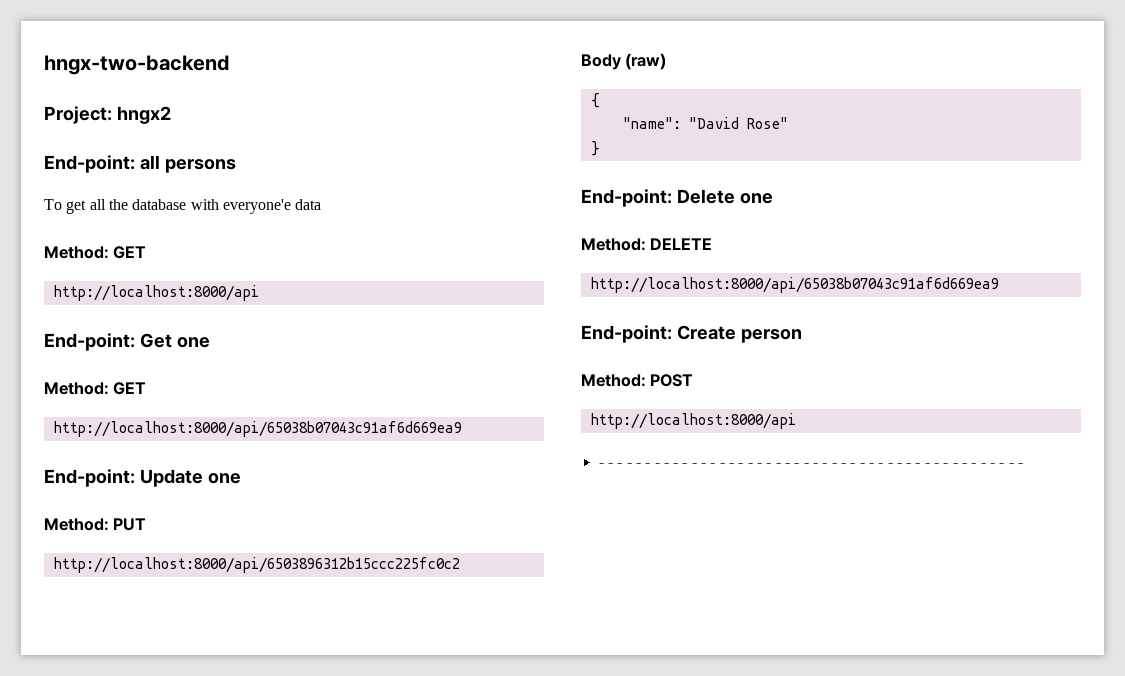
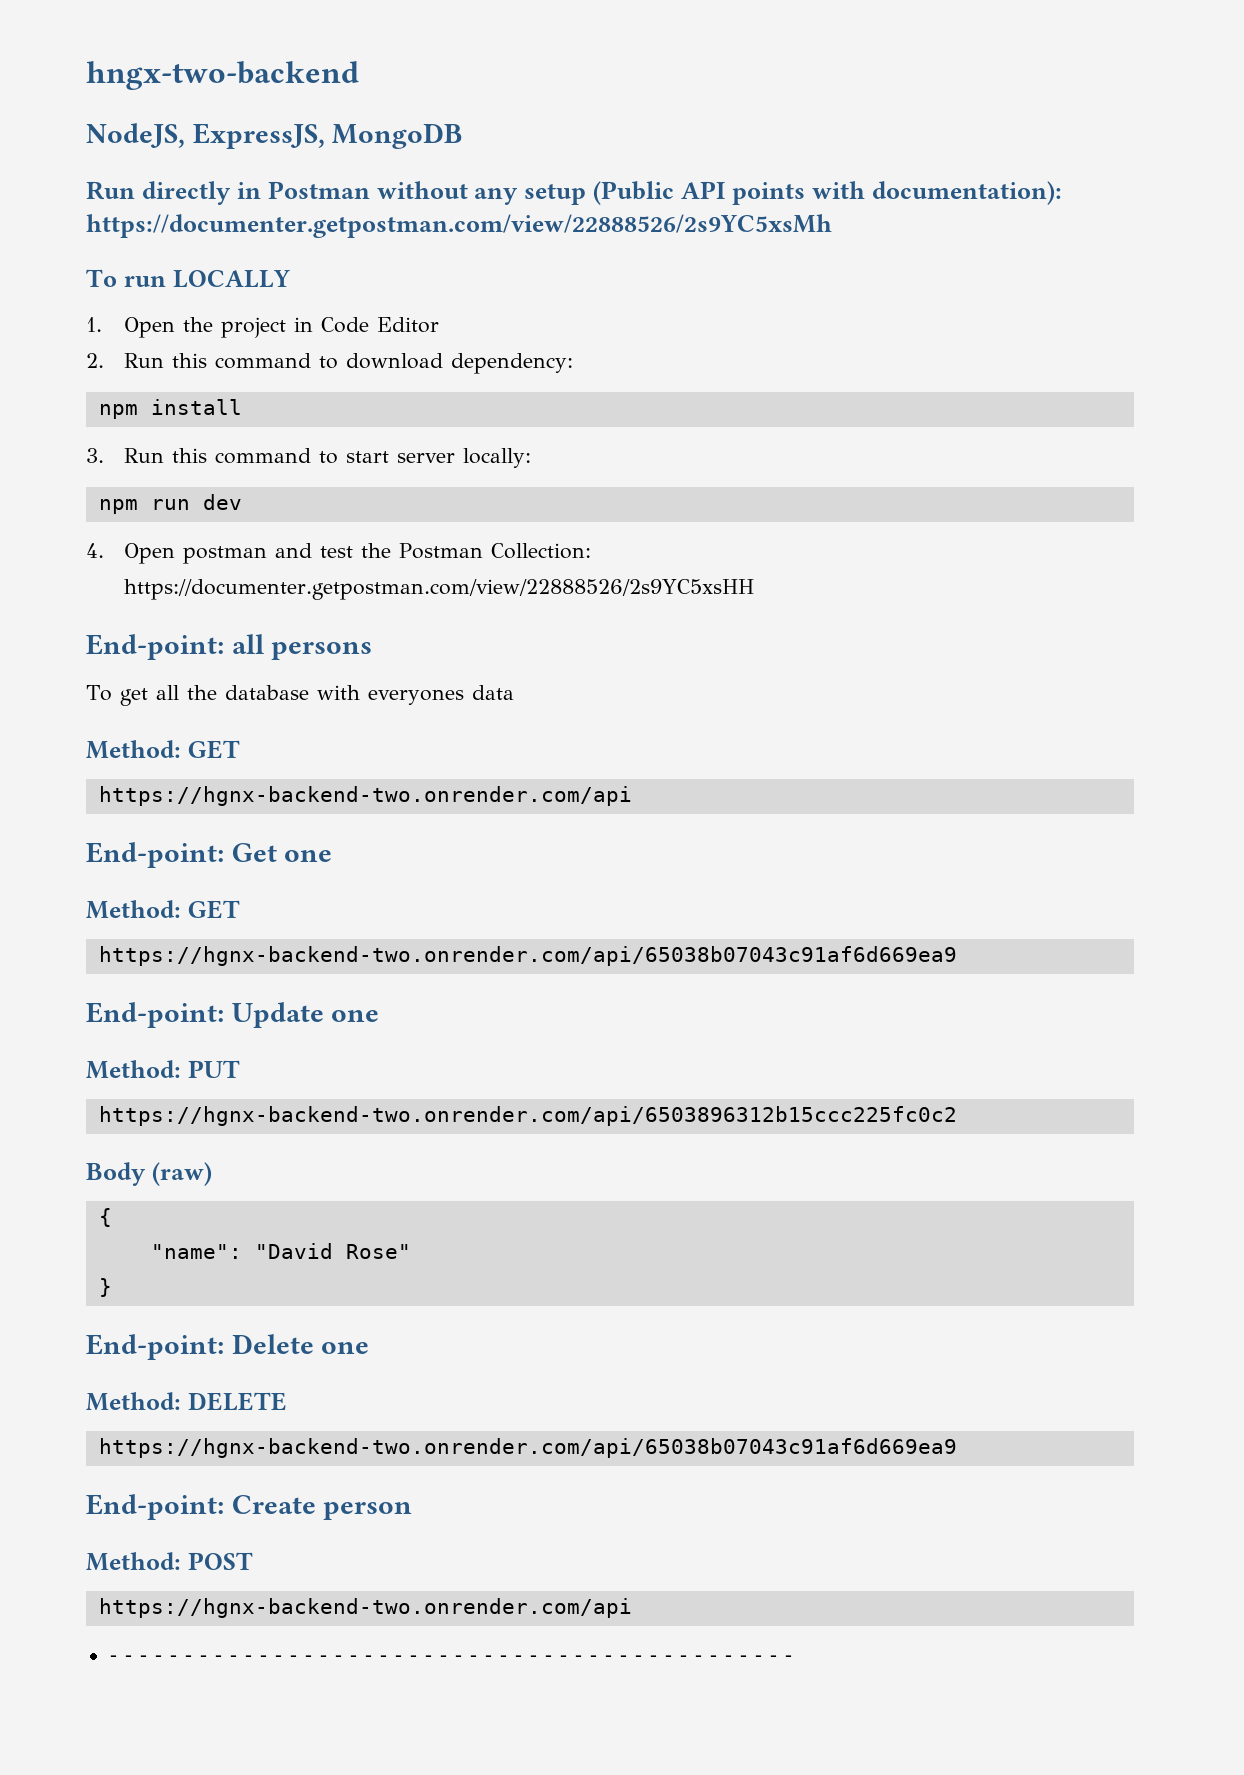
- Project: hngx2
+ NodeJS, ExpressJS, MongoDB
+ Run directly in Postman without any setup (Public API points with documentation): https://documenter.getpostman.com/view/22888526/2s9YC5xsMh
+ To run LOCALLY
+ 1. Open the project in Code Editor
+ 2. Run this command to download dependency:
+ npm install
+ 3. Run this command to start server locally:
+ npm run dev
+ 4. Open postman and test the Postman Collection: https://documenter.getpostman.com/view/22888526/2s9YC5xsHH
- To get all the database with everyone'e data
+ To get all the database with everyones data
  Method: GET
- http://localhost:8000/api
+ https://hgnx-backend-two.onrender.com/api
  End-point: Get one
  Method: GET
- http://localhost:8000/api/65038b07043c91af6d669ea9
+ https://hgnx-backend-two.onrender.com/api/65038b07043c91af6d669ea9
- http://localhost:8000/api/6503896312b15ccc225fc0c2
+ https://hgnx-backend-two.onrender.com/api/6503896312b15ccc225fc0c2
  Method: DELETE
- http://localhost:8000/api/65038b07043c91af6d669ea9
+ https://hgnx-backend-two.onrender.com/api/65038b07043c91af6d669ea9
  Method: POST
- http://localhost:8000/api
+ https://hgnx-backend-two.onrender.com/api

